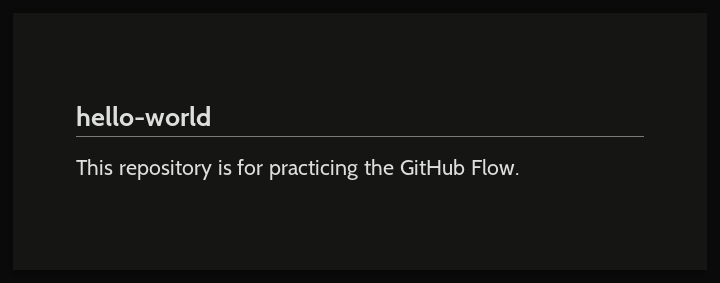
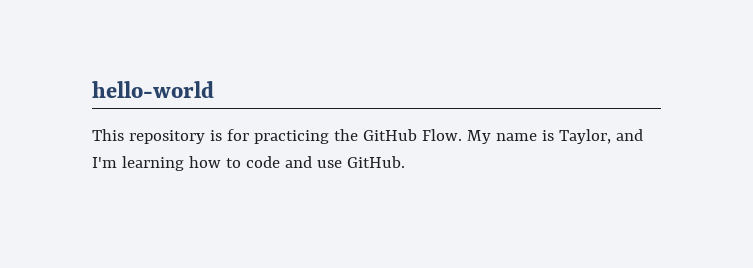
+ My name is Taylor, and I'm learning how to code and use GitHub.

